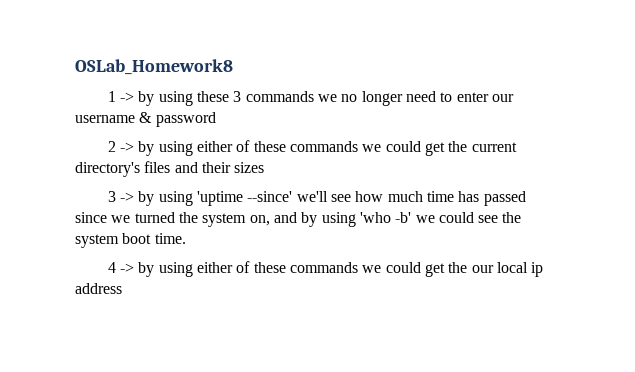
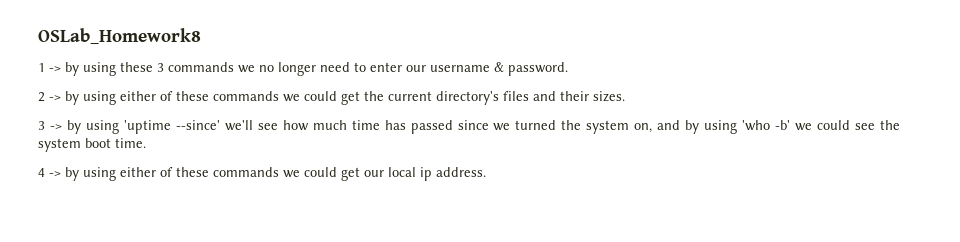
- 1 -> by using these 3 commands we no longer need to enter our username & password
+ 1 -> by using these 3 commands we no longer need to enter our username & password.
- 2 -> by using either of these commands we could get the current directory's files and their sizes
+ 2 -> by using either of these commands we could get the current directory's files and their sizes.
- 4 -> by using either of these commands we could get the our local ip address
+ 4 -> by using either of these commands we could get our local ip address.

